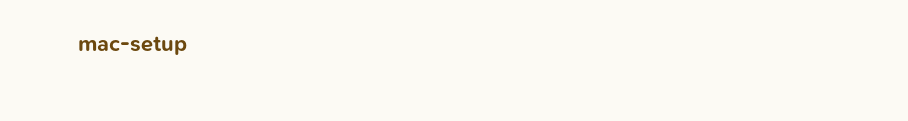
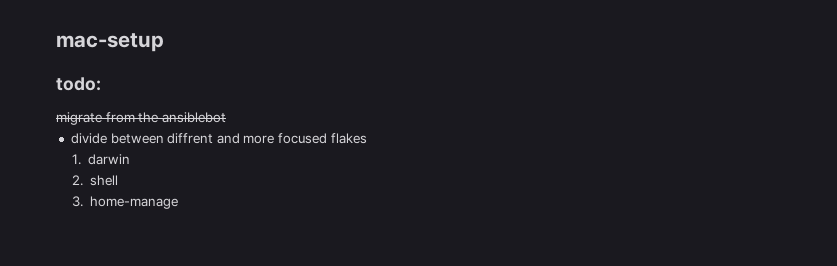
+ todo:
+ migrate from the ansiblebot
+ divide between diffrent and more focused flakes
+ 1. darwin
+ 2. shell
+ 3. home-manage

